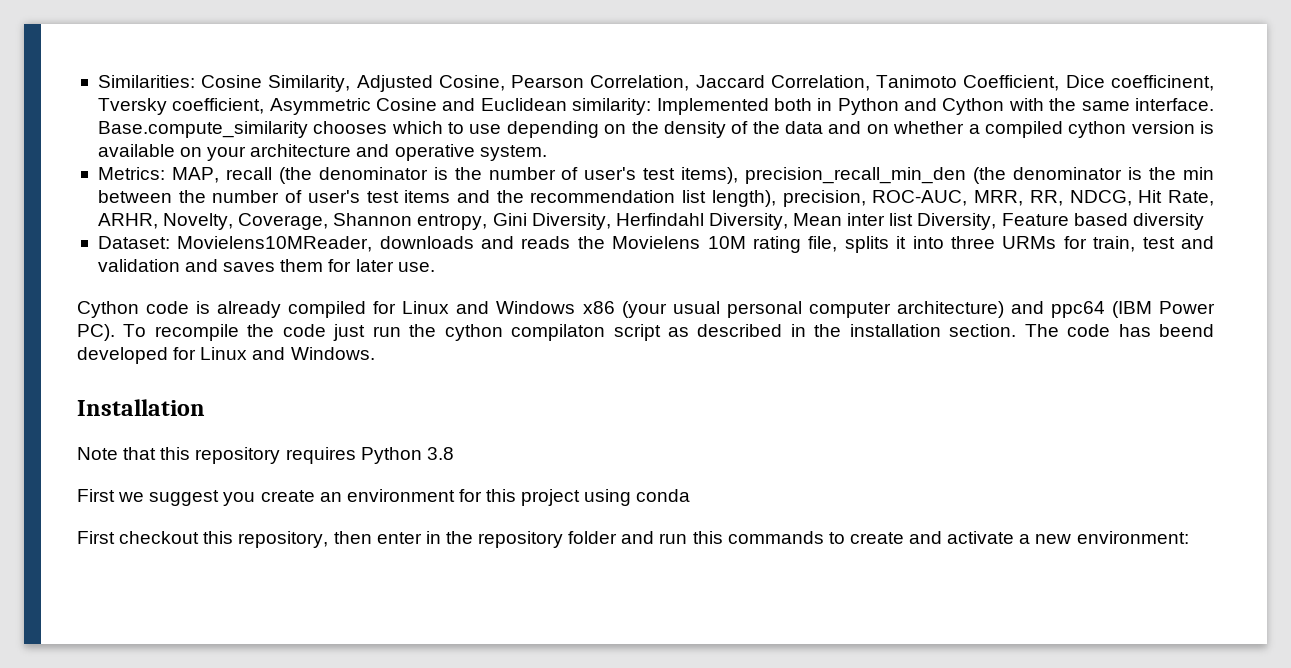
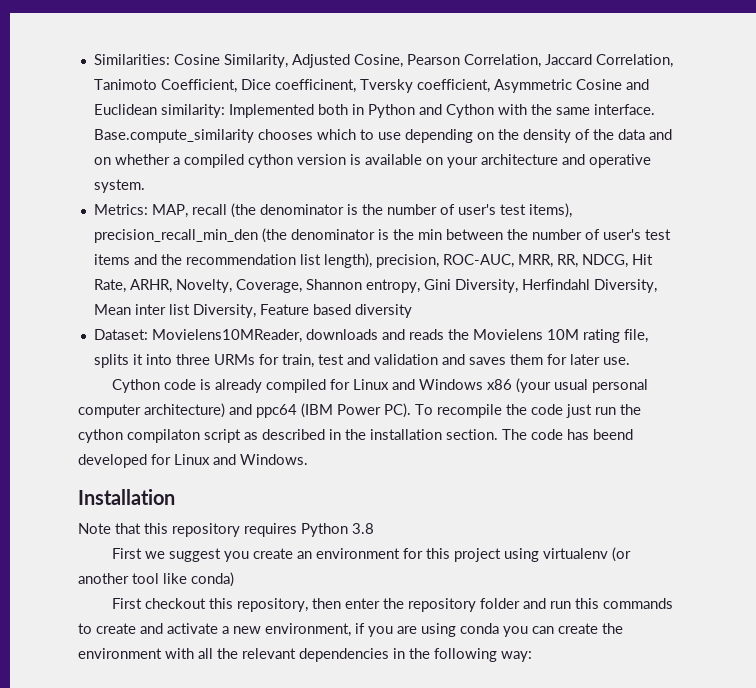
- First we suggest you create an environment for this project using conda
+ First we suggest you create an environment for this project using virtualenv (or another tool like conda)
- First checkout this repository, then enter in the repository folder and run this commands to create and activate a new environment:
+ First checkout this repository, then enter the repository folder and run this commands to create and activate a new environment, if you are using conda you can create the environment with all the relevant dependencies in the following way:

